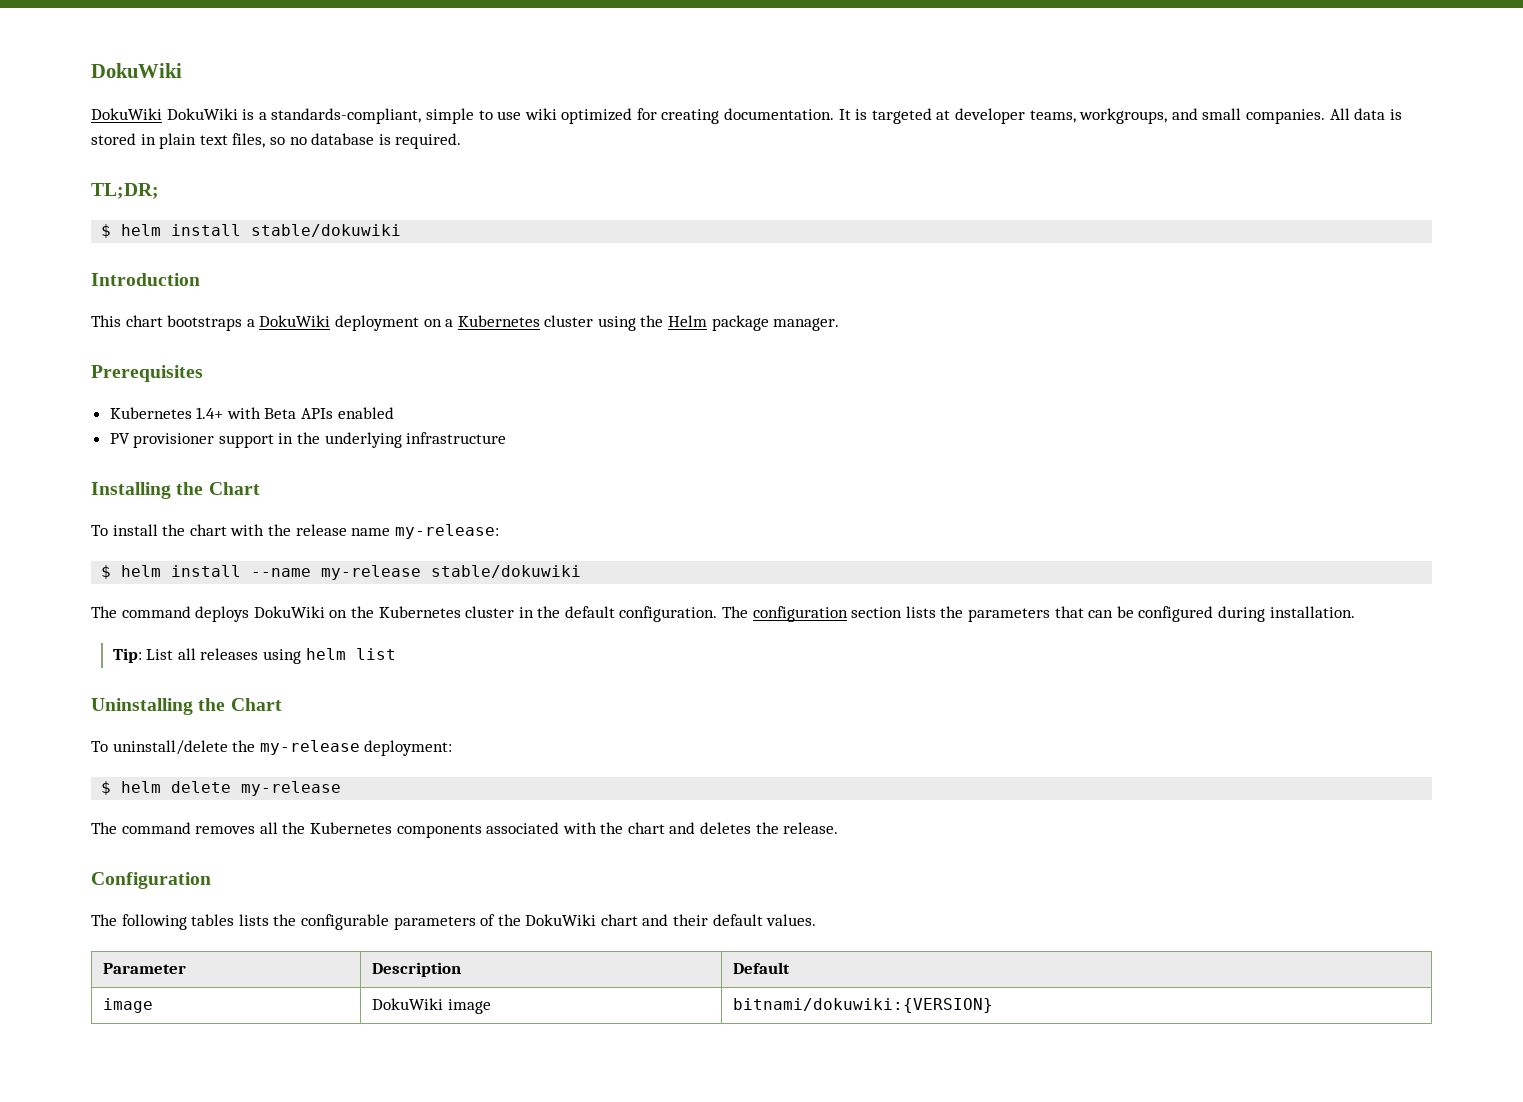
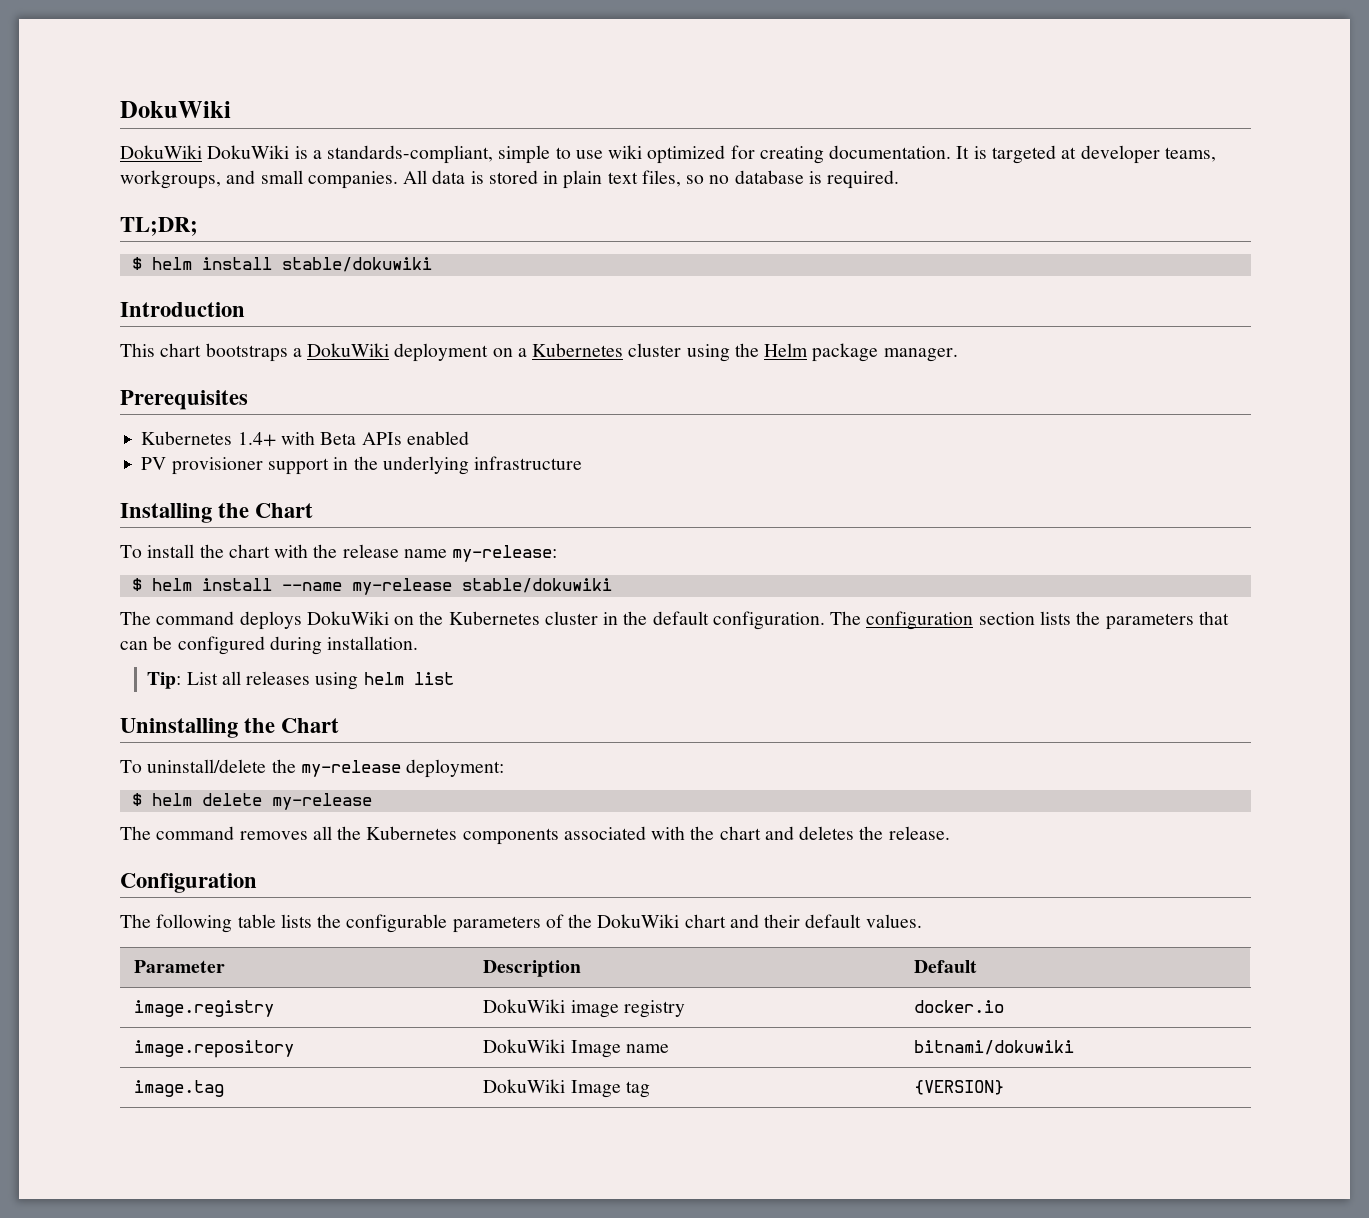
- The following tables lists the configurable parameters of the DokuWiki chart and their default values.
+ The following table lists the configurable parameters of the DokuWiki chart and their default values.
- image | DokuWiki image | bitnami/dokuwiki:{VERSION}
+ image.registry | DokuWiki image registry | docker.io
+ image.repository | DokuWiki Image name | bitnami/dokuwiki
+ image.tag | DokuWiki Image tag | {VERSION}

